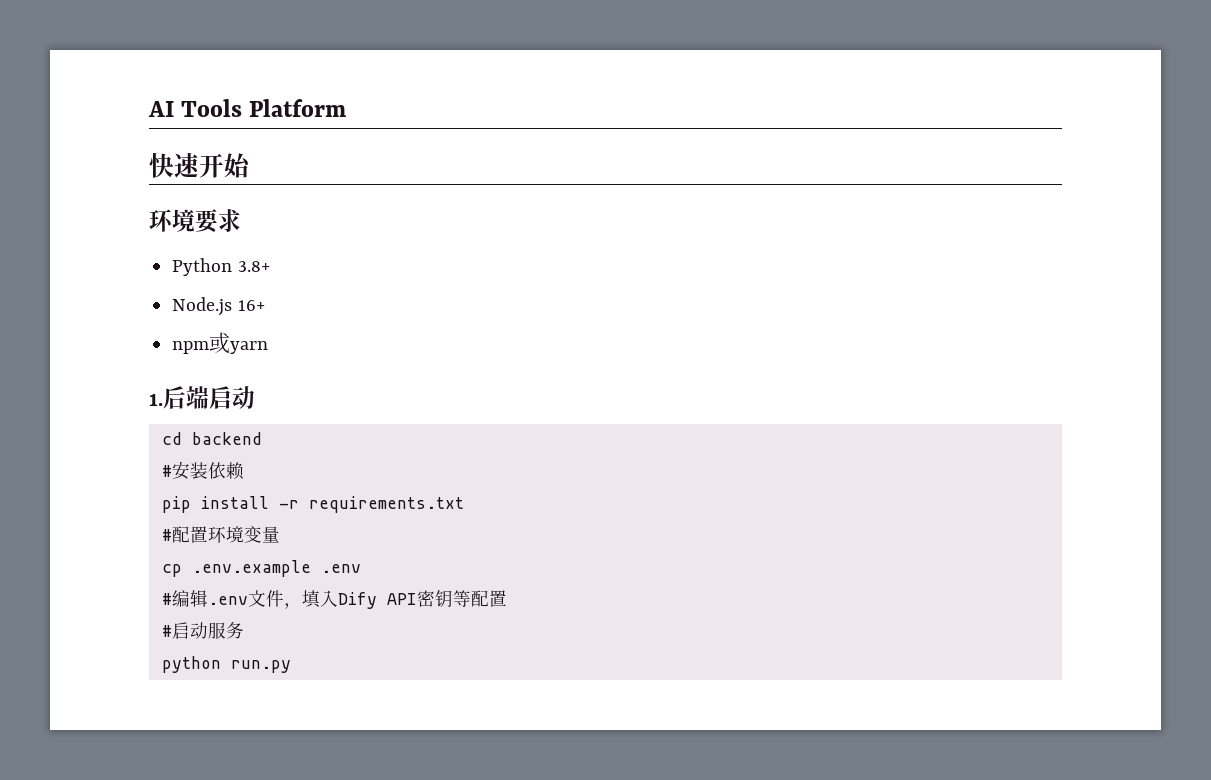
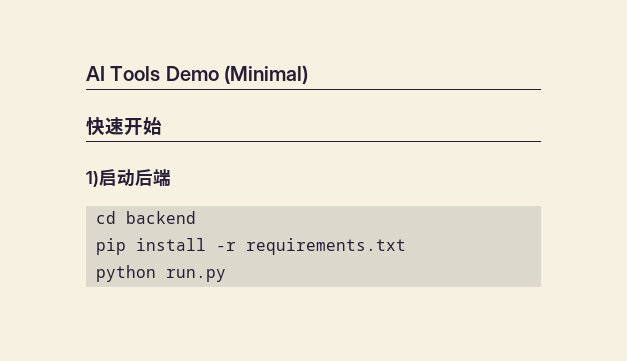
- AI Tools Platform
+ AI Tools Demo (Minimal)
- 环境要求
- Python 3.8+
- Node.js 16+
- npm或yarn
- 1.后端启动
+ 1)启动后端
- #安装依赖
- #配置环境变量
- cp .env.example .env
- #编辑.env文件，填入Dify API密钥等配置
- #启动服务

